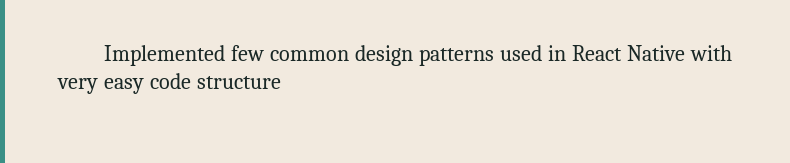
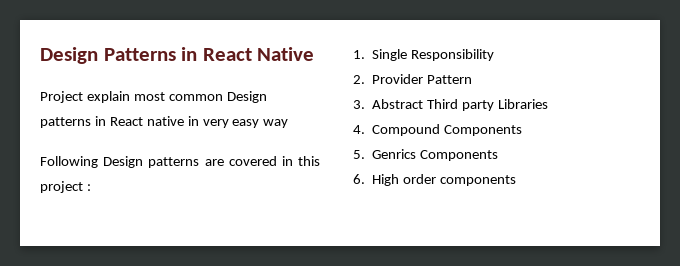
- Implemented few common design patterns used in React Native with very easy code structure
+ Design Patterns in React Native
+ Project explain most common Design patterns in React native in very easy way
+ Following Design patterns are covered in this project :
+ 1. Single Responsibility
+ 2. Provider Pattern
+ 3. Abstract Third party Libraries
+ 4. Compound Components
+ 5. Genrics Components
+ 6. High order components

